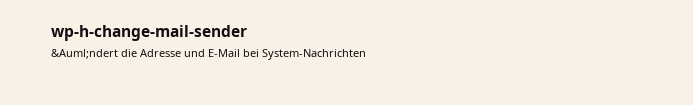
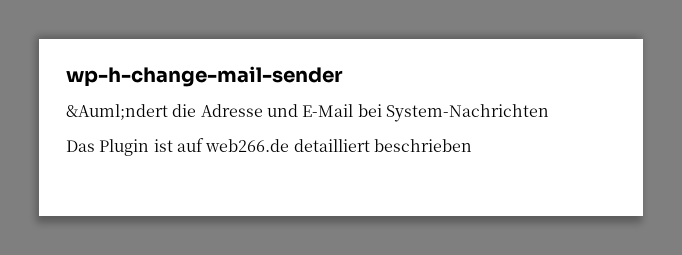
+ Das Plugin ist auf web266.de detailliert beschrieben

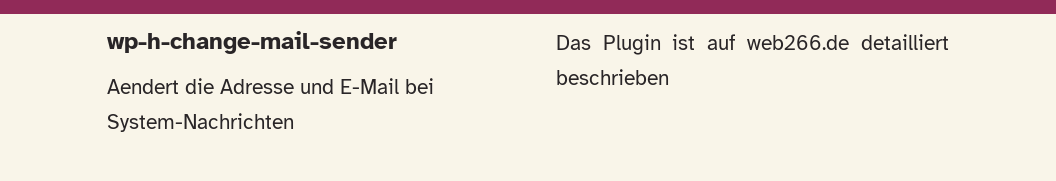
- &Auml;ndert die Adresse und E-Mail bei System-Nachrichten
+ Aendert die Adresse und E-Mail bei System-Nachrichten

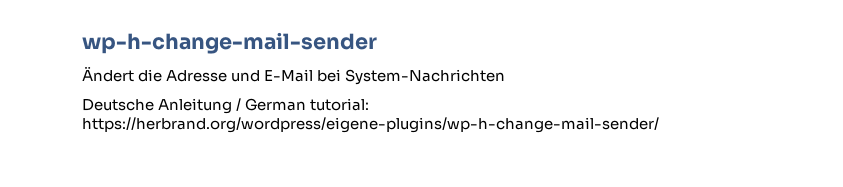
- Aendert die Adresse und E-Mail bei System-Nachrichten
+ Ändert die Adresse und E-Mail bei System-Nachrichten
- Das Plugin ist auf web266.de detailliert beschrieben
+ Deutsche Anleitung / German tutorial: https://herbrand.org/wordpress/eigene-plugins/wp-h-change-mail-sender/

